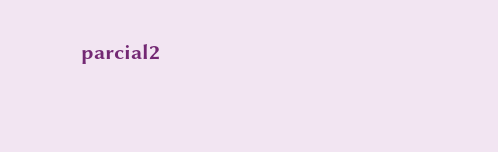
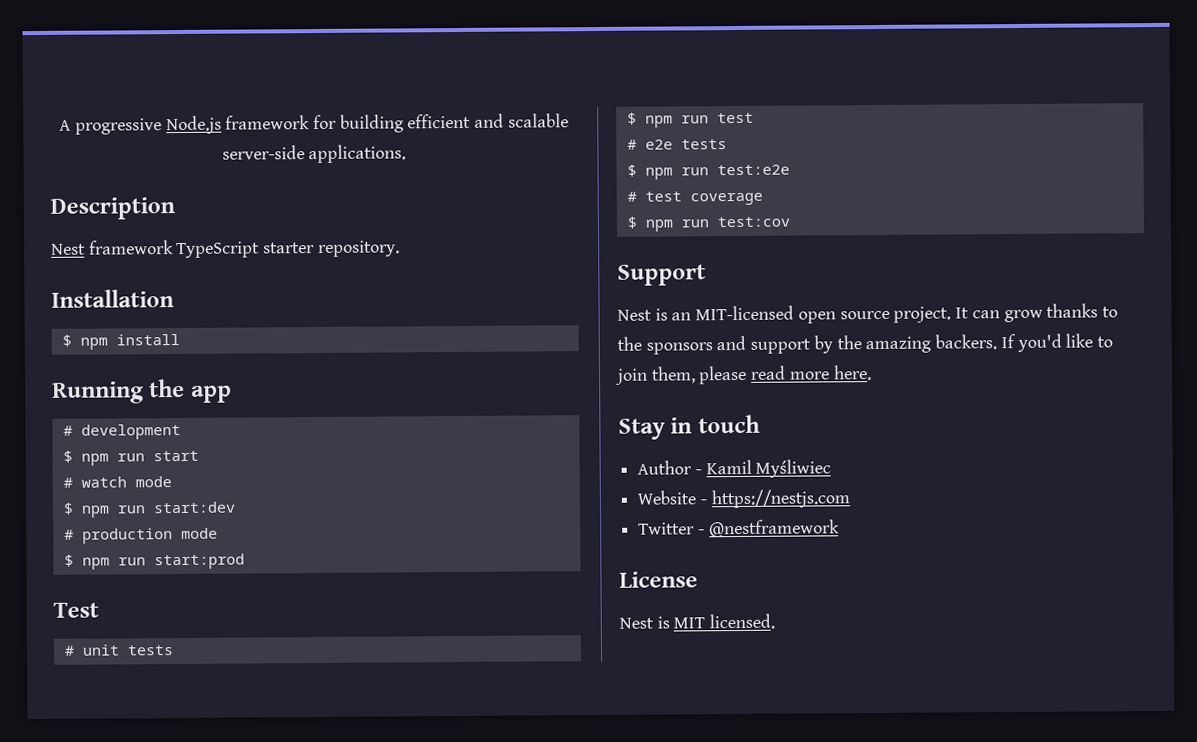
- parcial2
+ A progressive Node.js framework for building efficient and scalable server-side applications.
+ Description
+ Nest framework TypeScript starter repository.
+ Installation
+ $ npm install
+ Running the app
+ # development
+ $ npm run start
+ # watch mode
+ $ npm run start:dev
+ # production mode
+ $ npm run start:prod
+ Test
+ # unit tests
+ $ npm run test
+ # e2e tests
+ $ npm run test:e2e
+ # test coverage
+ $ npm run test:cov
+ Support
+ Nest is an MIT-licensed open source project. It can grow thanks to the sponsors and support by the amazing backers. If you'd like to join them, please read more here.
+ Stay in touch
+ Author - Kamil Myśliwiec
+ Website - https://nestjs.com
+ Twitter - @nestframework
+ License
+ Nest is MIT licensed.

